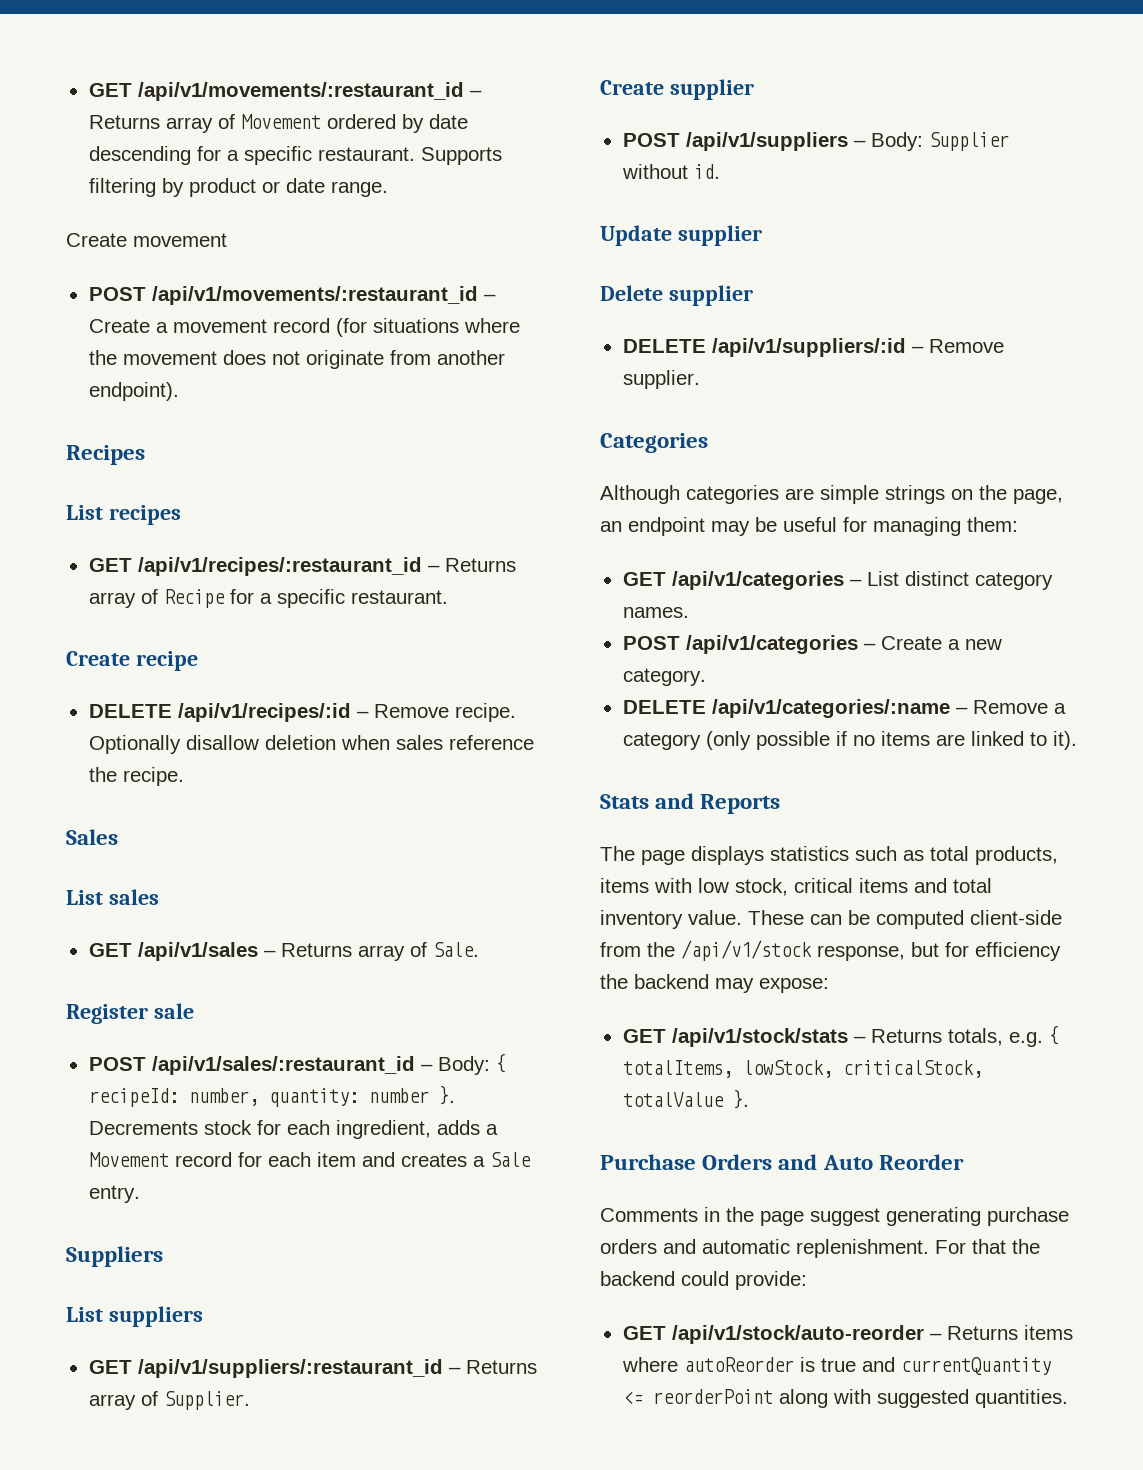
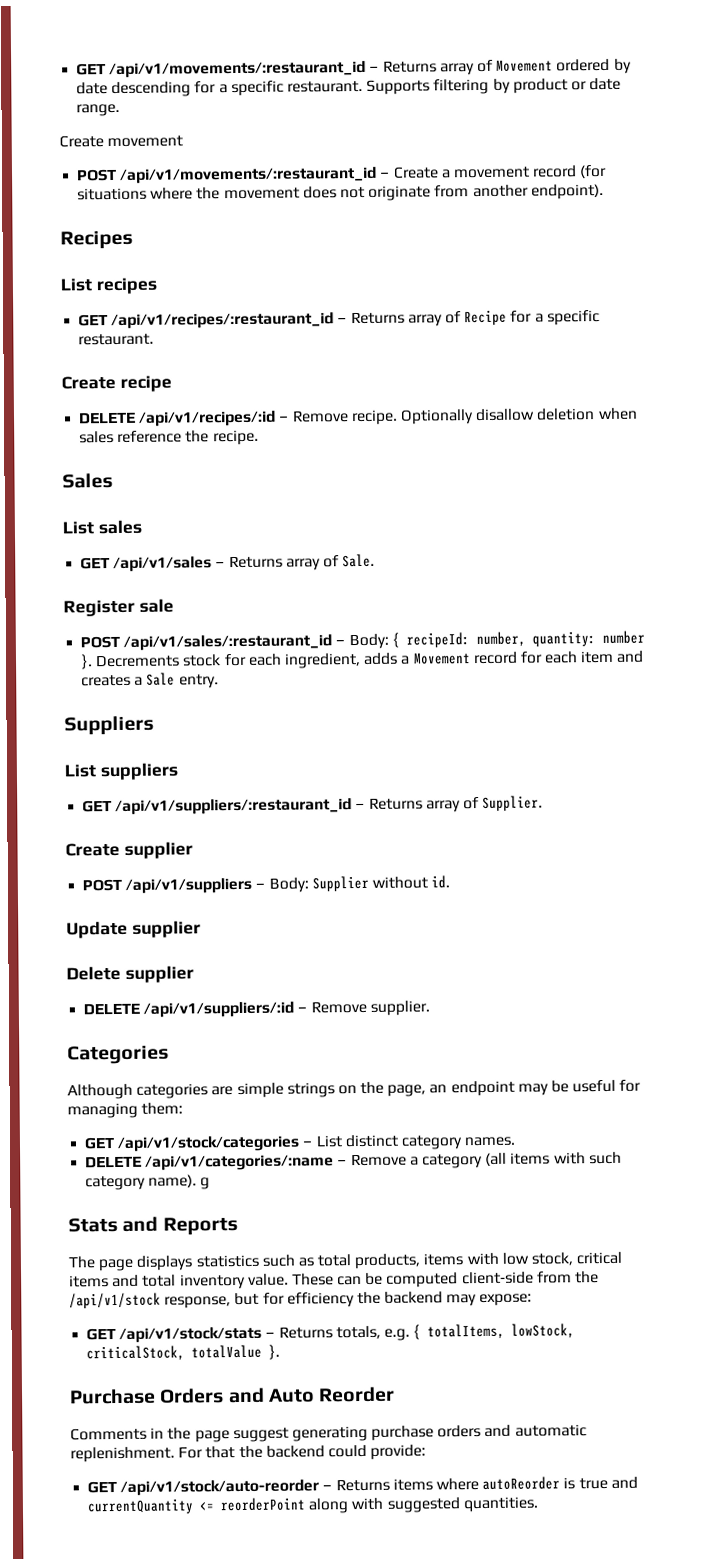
- GET /api/v1/categories – List distinct category names.
+ GET /api/v1/stock/categories – List distinct category names.
- POST /api/v1/categories – Create a new category.
- DELETE /api/v1/categories/:name – Remove a category (only possible if no items are linked to it).
+ DELETE /api/v1/categories/:name – Remove a category (all items with such category name). g

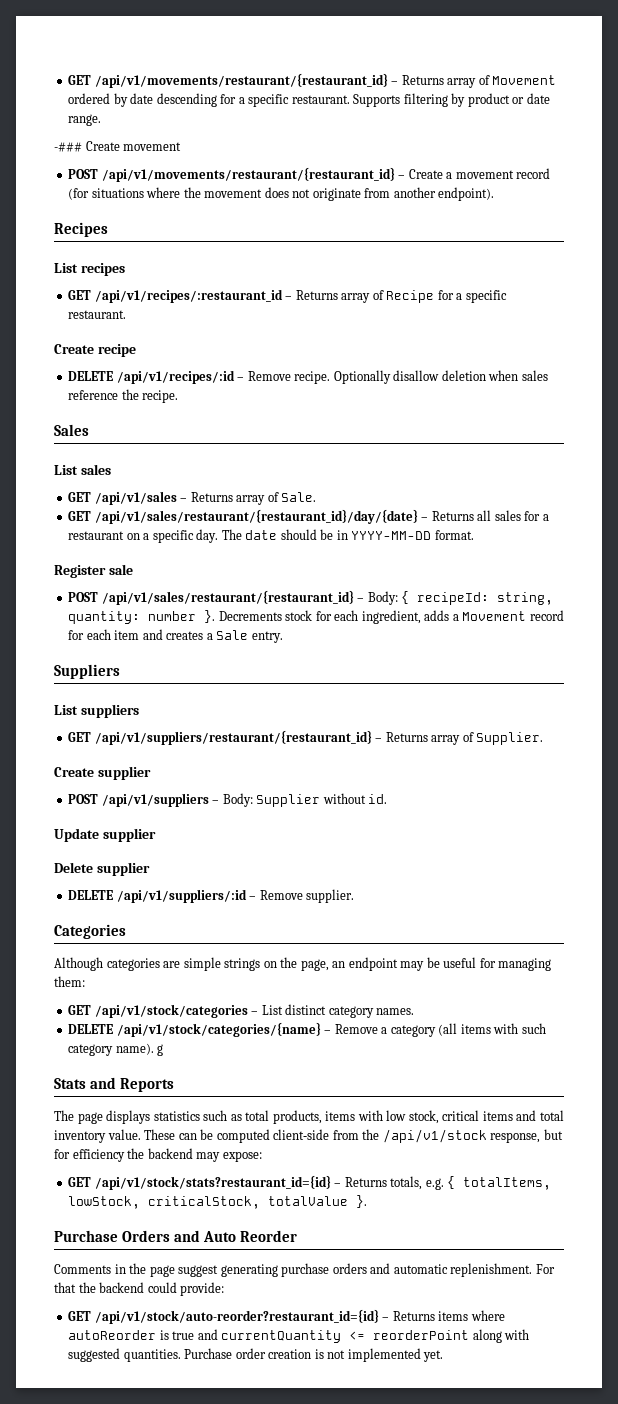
- GET /api/v1/movements/:restaurant_id – Returns array of Movement ordered by date descending for a specific restaurant.
+ GET /api/v1/movements/restaurant/{restaurant_id} – Returns array of Movement ordered by date descending for a specific restaurant.
- Create movement
+ -### Create movement
- POST /api/v1/movements/:restaurant_id – Create a movement record (for situations where the movement does not originate from another endpoint).
+ POST /api/v1/movements/restaurant/{restaurant_id} – Create a movement record (for situations where the movement does not originate from another endpoint).
+ GET /api/v1/sales/restaurant/{restaurant_id}/day/{date} – Returns all sales for a restaurant on a specific day. The date should be in YYYY-MM-DD format.
- POST /api/v1/sales/:restaurant_id – Body: { recipeId: number, quantity: number }.
+ POST /api/v1/sales/restaurant/{restaurant_id} – Body: { recipeId: string, quantity: number }.
- GET /api/v1/suppliers/:restaurant_id – Returns array of Supplier.
+ GET /api/v1/suppliers/restaurant/{restaurant_id} – Returns array of Supplier.
- DELETE /api/v1/categories/:name – Remove a category (all items with such category name). g
+ DELETE /api/v1/stock/categories/{name} – Remove a category (all items with such category name). g
- GET /api/v1/stock/stats – Returns totals, e.g. { totalItems, lowStock, criticalStock, totalValue }.
+ GET /api/v1/stock/stats?restaurant_id={id} – Returns totals, e.g. { totalItems, lowStock, criticalStock, totalValue }.
- GET /api/v1/stock/auto-reorder – Returns items where autoReorder is true and currentQuantity <= reorderPoint along with suggested quantities.
+ GET /api/v1/stock/auto-reorder?restaurant_id={id} – Returns items where autoReorder is true and currentQuantity <= reorderPoint along with suggested quantities.
+ Purchase order creation is not implemented yet.

